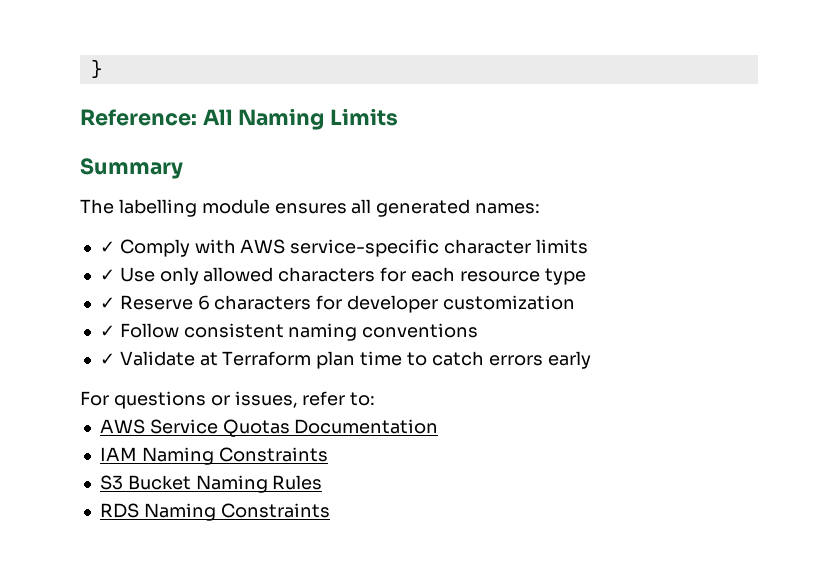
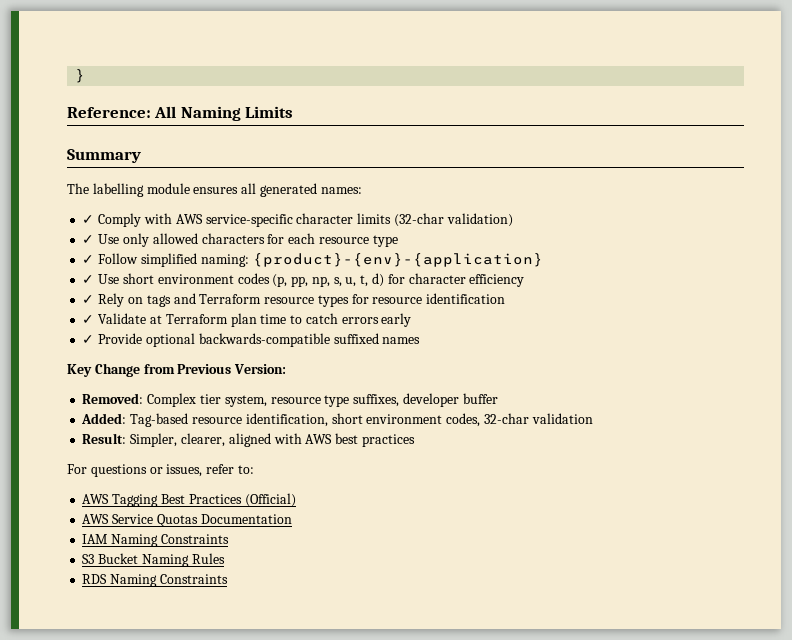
- ✓ Comply with AWS service-specific character limits
+ ✓ Comply with AWS service-specific character limits (32-char validation)
- ✓ Reserve 6 characters for developer customization
- ✓ Follow consistent naming conventions
+ ✓ Follow simplified naming: {product}-{env}-{application}
+ ✓ Use short environment codes (p, pp, np, s, u, t, d) for character efficiency
+ ✓ Rely on tags and Terraform resource types for resource identification
+ ✓ Provide optional backwards-compatible suffixed names
+ Key Change from Previous Version:
+ Removed: Complex tier system, resource type suffixes, developer buffer
+ Added: Tag-based resource identification, short environment codes, 32-char validation
+ Result: Simpler, clearer, aligned with AWS best practices
+ AWS Tagging Best Practices (Official)

